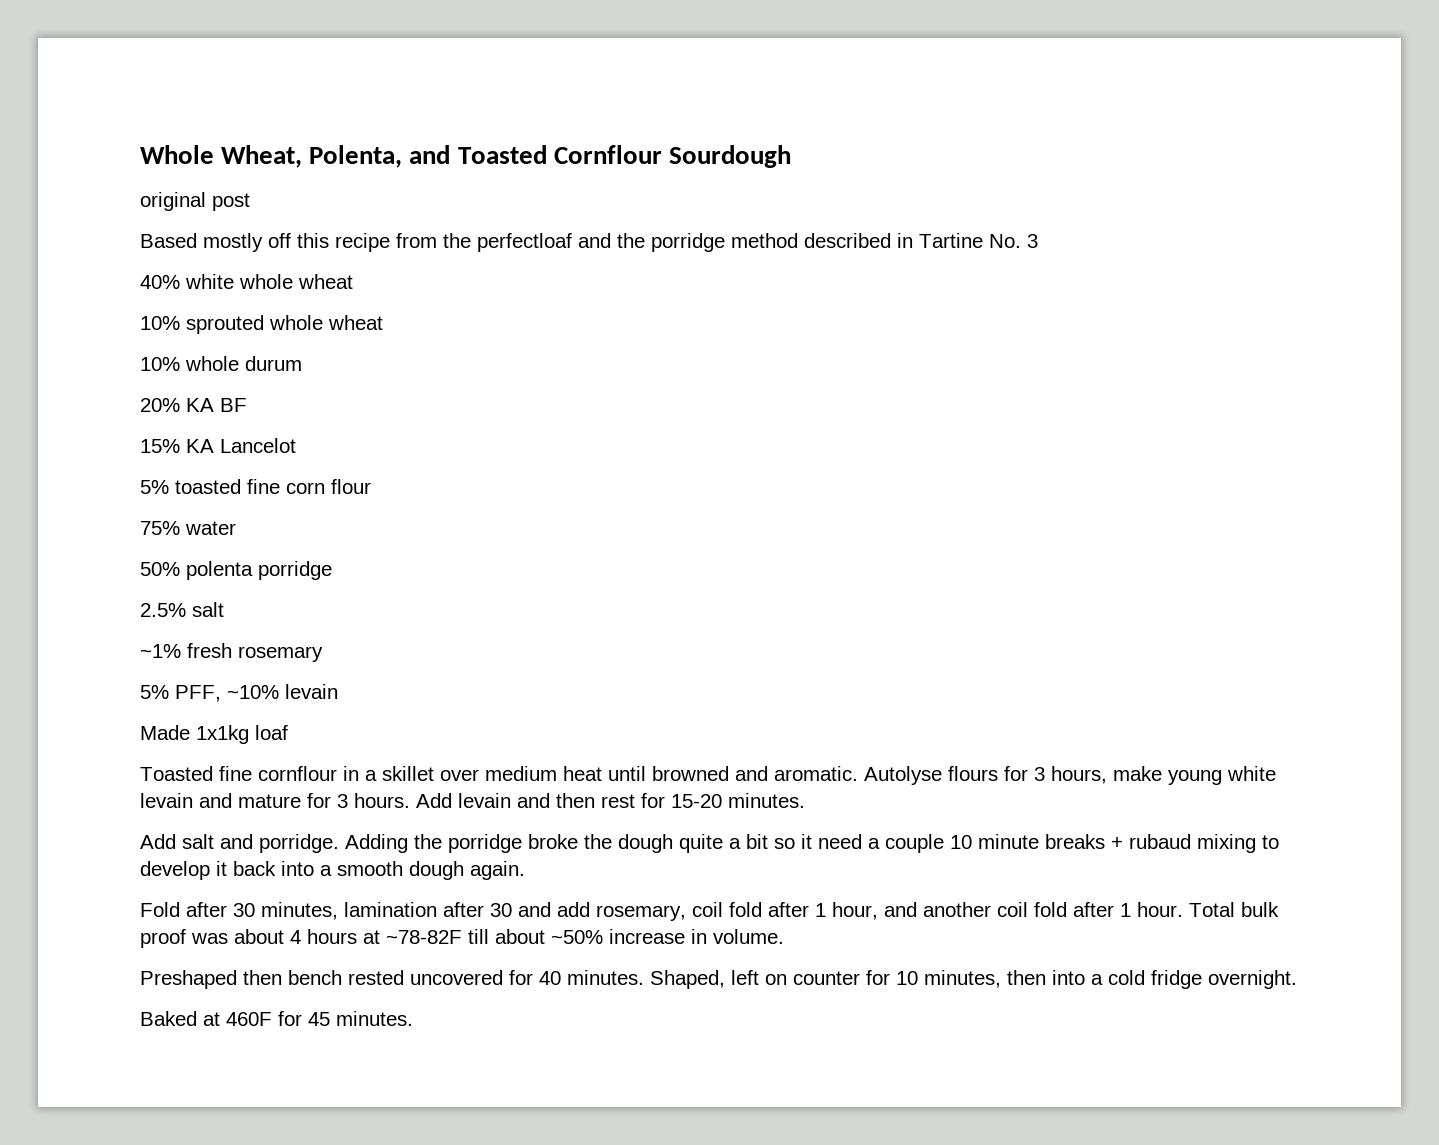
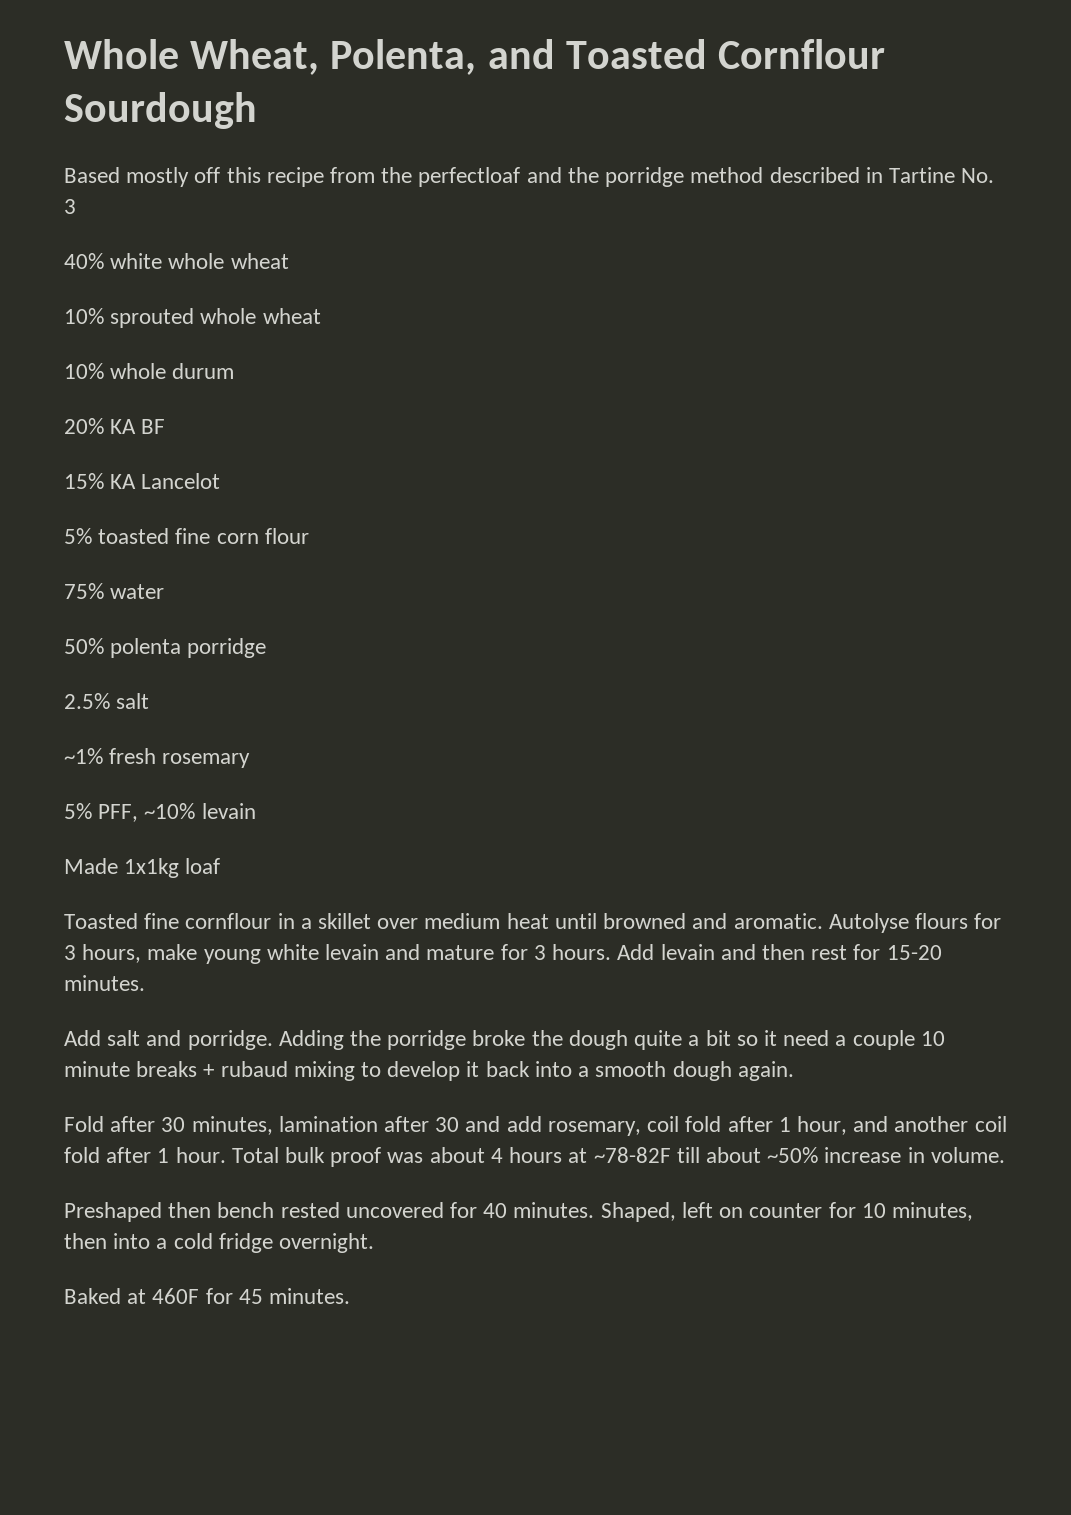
- original post

